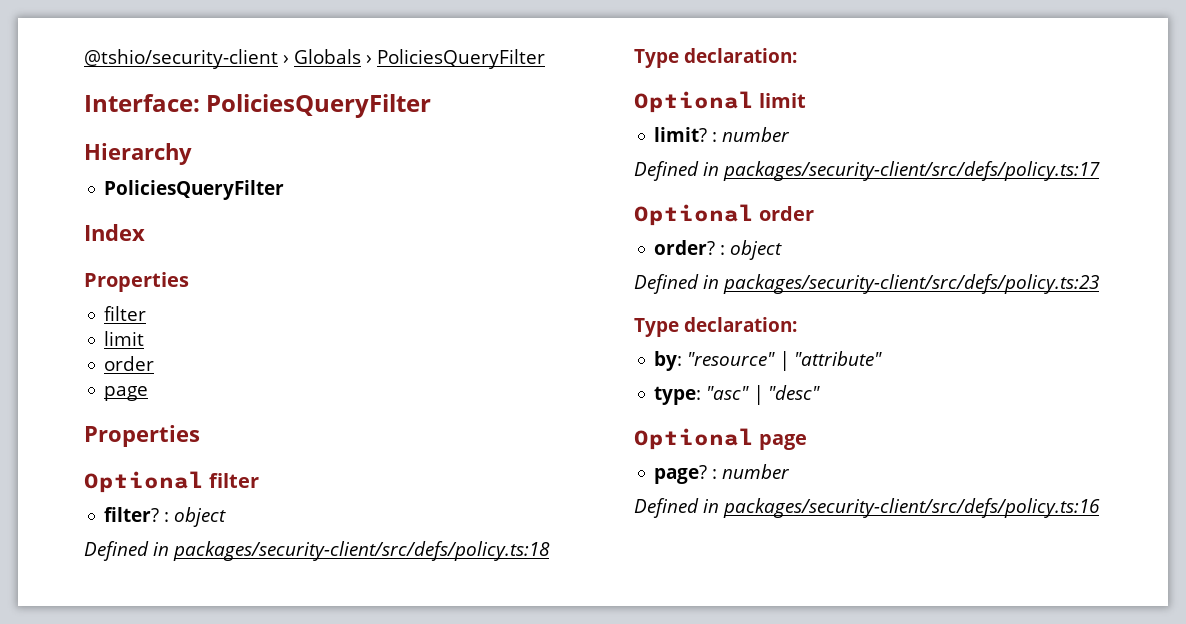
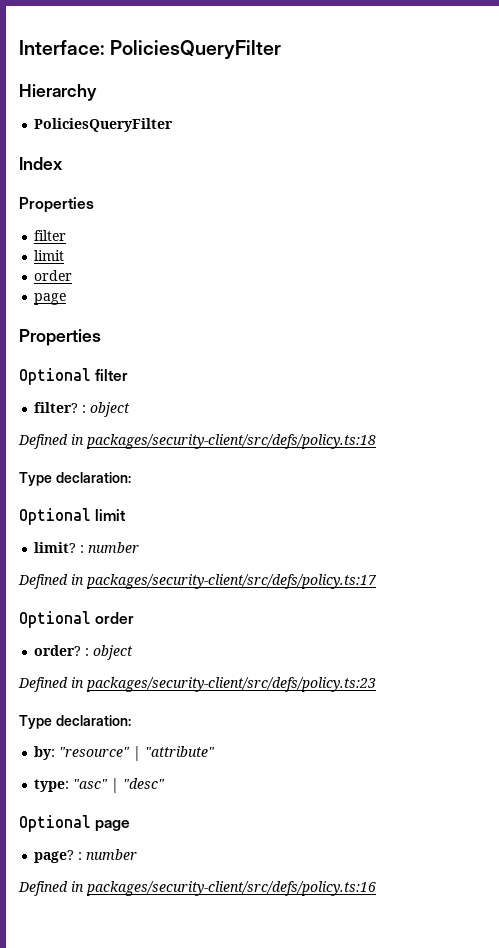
- @tshio/security-client › Globals › PoliciesQueryFilter

